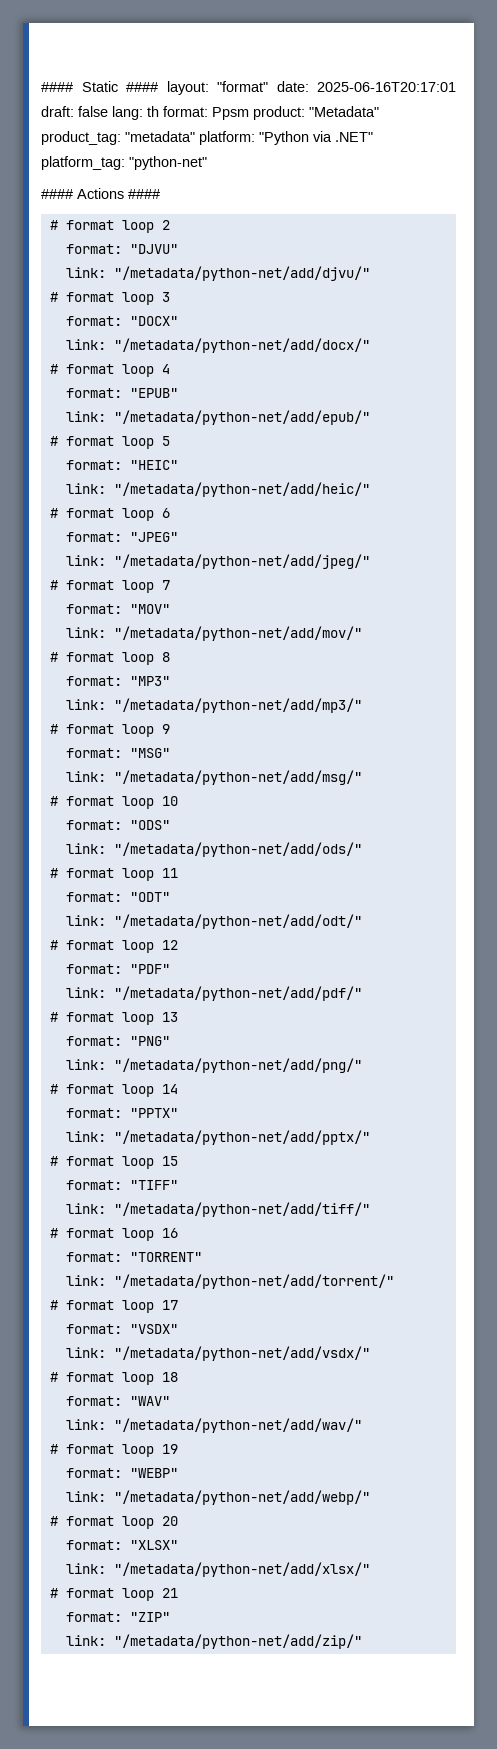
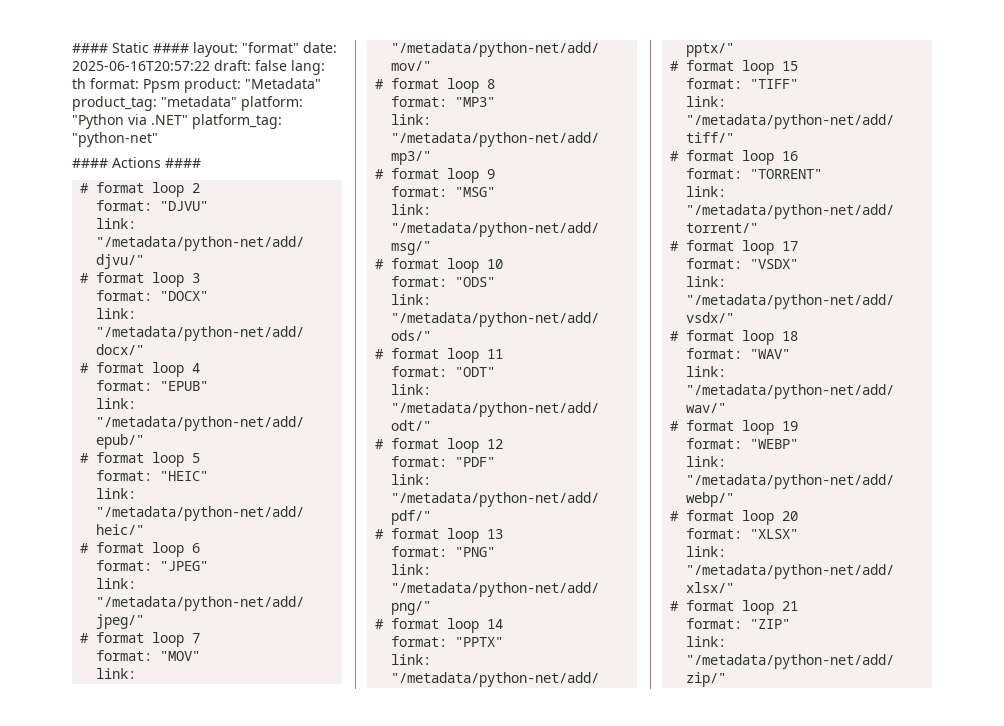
- #### Static #### layout: "format" date: 2025-06-16T20:17:01 draft: false lang: th format: Ppsm product: "Metadata" product_tag: "metadata" platform: "Python via .NET" platform_tag: "python-net"
+ #### Static #### layout: "format" date: 2025-06-16T20:57:22 draft: false lang: th format: Ppsm product: "Metadata" product_tag: "metadata" platform: "Python via .NET" platform_tag: "python-net"

